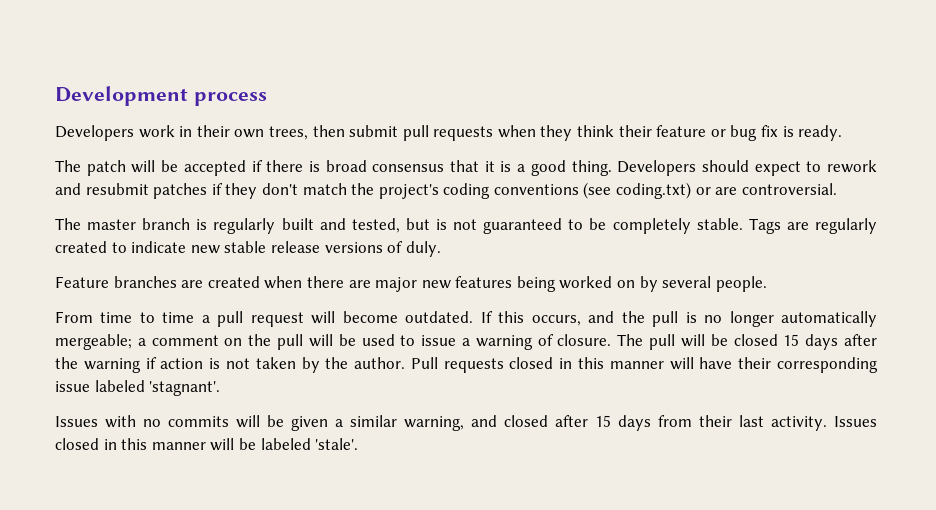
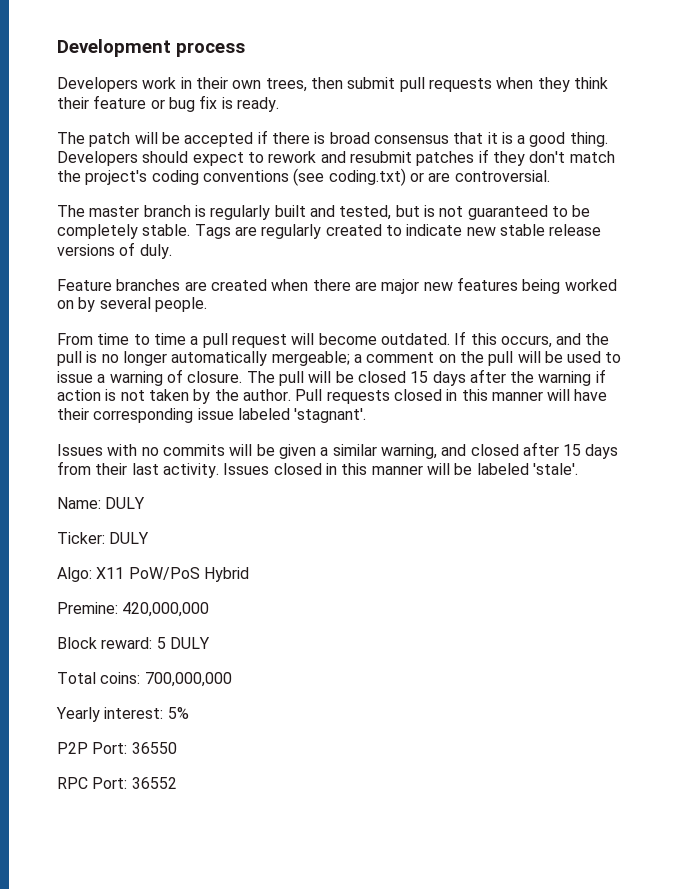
+ Name: DULY
+ Ticker: DULY
+ Algo: X11 PoW/PoS Hybrid
+ Premine: 420,000,000
+ Block reward: 5 DULY
+ Total coins: 700,000,000
+ Yearly interest: 5%
+ P2P Port: 36550
+ RPC Port: 36552

